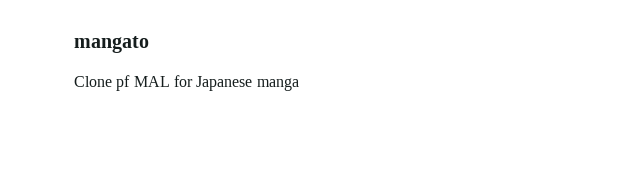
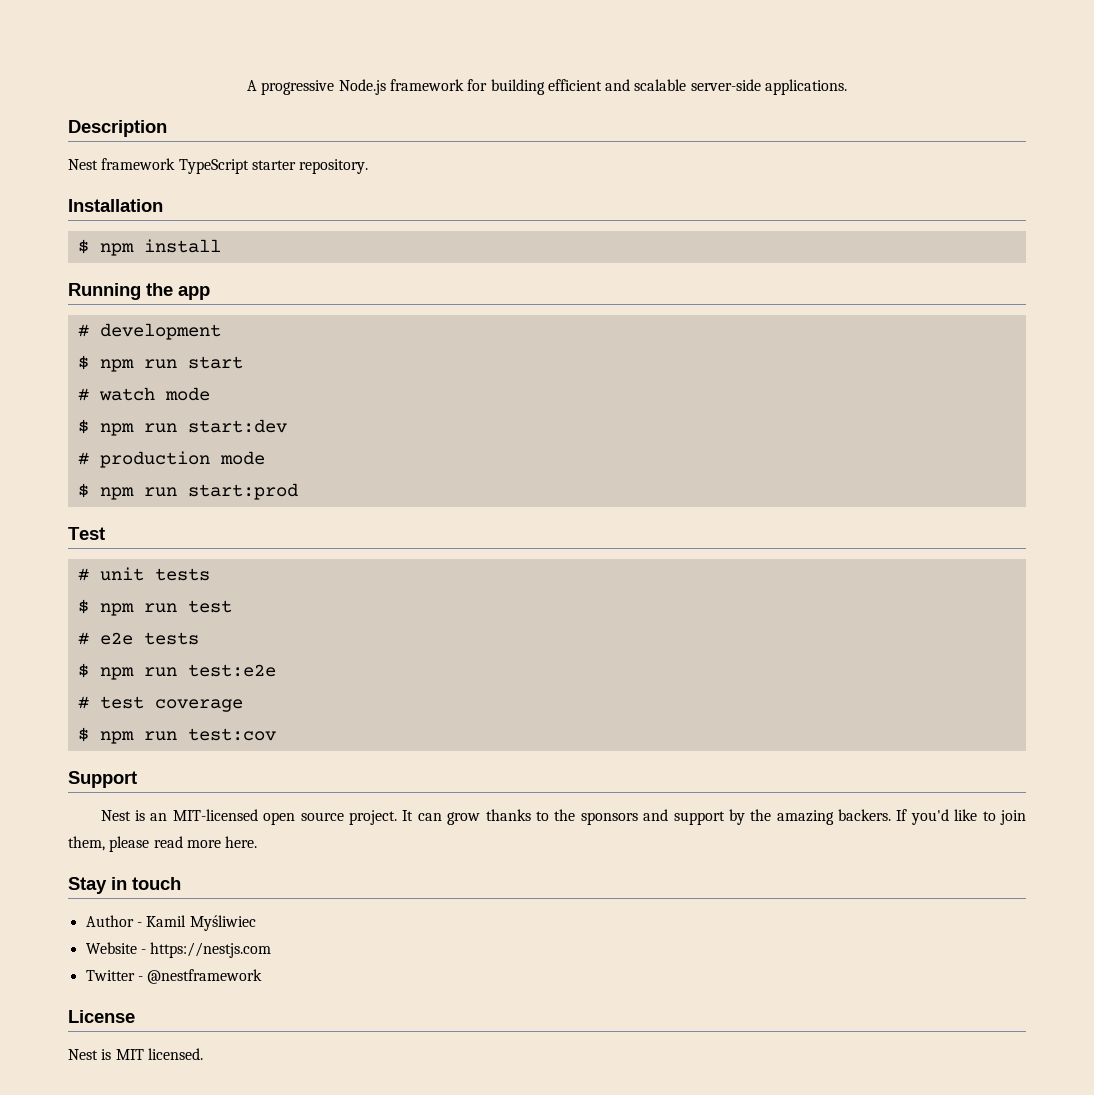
- mangato
- Clone pf MAL for Japanese manga
+ A progressive Node.js framework for building efficient and scalable server-side applications.
+ Description
+ Nest framework TypeScript starter repository.
+ Installation
+ $ npm install
+ Running the app
+ # development
+ $ npm run start
+ # watch mode
+ $ npm run start:dev
+ # production mode
+ $ npm run start:prod
+ Test
+ # unit tests
+ $ npm run test
+ # e2e tests
+ $ npm run test:e2e
+ # test coverage
+ $ npm run test:cov
+ Support
+ Nest is an MIT-licensed open source project. It can grow thanks to the sponsors and support by the amazing backers. If you'd like to join them, please read more here.
+ Stay in touch
+ Author - Kamil Myśliwiec
+ Website - https://nestjs.com
+ Twitter - @nestframework
+ License
+ Nest is MIT licensed.

